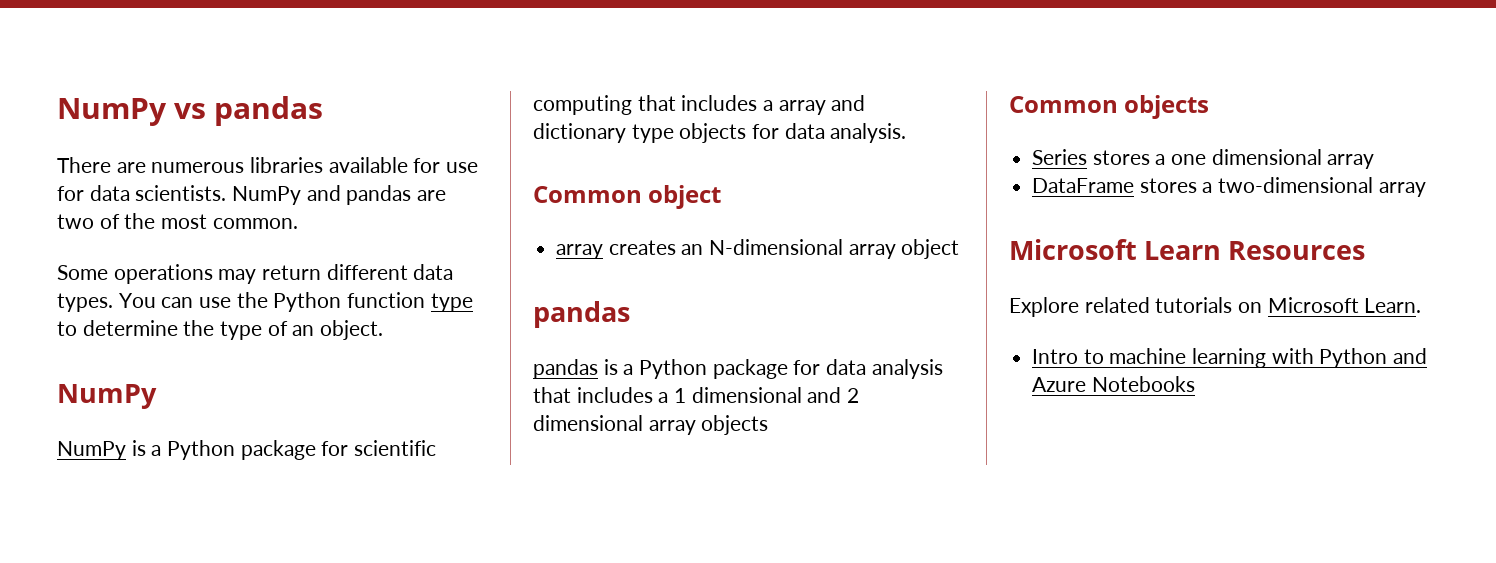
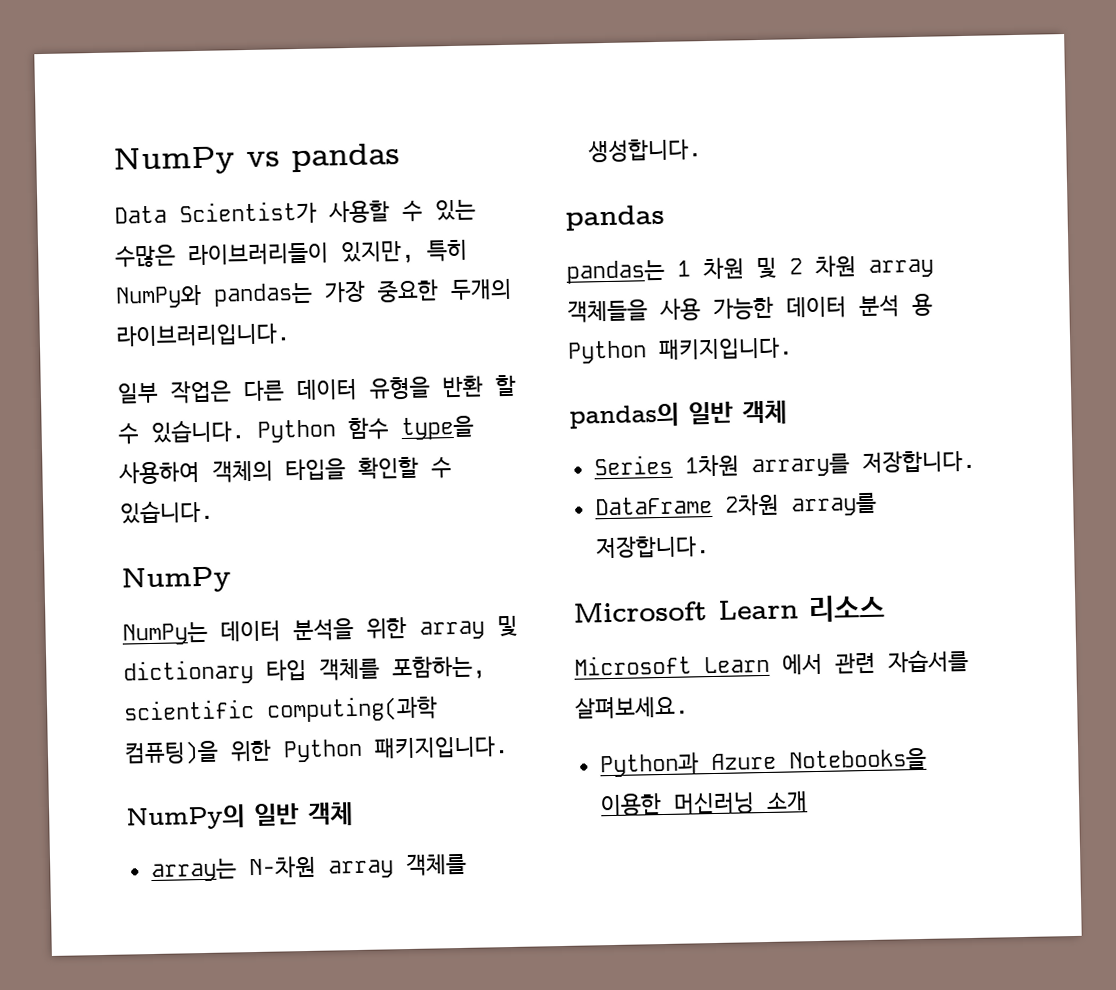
- There are numerous libraries available for use for data scientists. NumPy and pandas are two of the most common.
- Some operations may return different data types. You can use the Python function type to determine the type of an object.
+ Data Scientist가 사용할 수 있는 수많은 라이브러리들이 있지만, 특히 NumPy와 pandas는 가장 중요한 두개의 라이브러리입니다.
+ 일부 작업은 다른 데이터 유형을 반환 할 수 있습니다. Python 함수 type을 사용하여 객체의 타입을 확인할 수 있습니다.
  NumPy
- NumPy is a Python package for scientific computing that includes a array and dictionary type objects for data analysis.
- Common object
- array creates an N-dimensional array object
+ NumPy는 데이터 분석을 위한 array 및 dictionary 타입 객체를 포함하는, scientific computing(과학 컴퓨팅)을 위한 Python 패키지입니다.
+ NumPy의 일반 객체
+ array는 N-차원 array 객체를 생성합니다.
  pandas
- pandas is a Python package for data analysis that includes a 1 dimensional and 2 dimensional array objects
- Common objects
- Series stores a one dimensional array
- DataFrame stores a two-dimensional array
- Microsoft Learn Resources
- Explore related tutorials on Microsoft Learn.
- Intro to machine learning with Python and Azure Notebooks
+ pandas는 1 차원 및 2 차원 array 객체들을 사용 가능한 데이터 분석 용 Python 패키지입니다.
+ pandas의 일반 객체
+ Series 1차원 arrary를 저장합니다.
+ DataFrame 2차원 array를 저장합니다.
+ Microsoft Learn 리소스
+ Microsoft Learn 에서 관련 자습서를 살펴보세요.
+ Python과 Azure Notebooks을 이용한 머신러닝 소개

